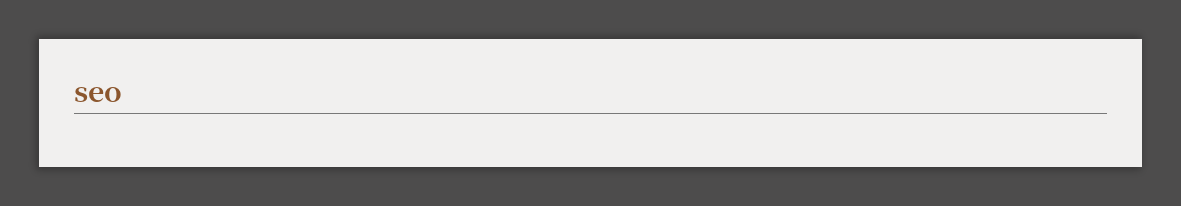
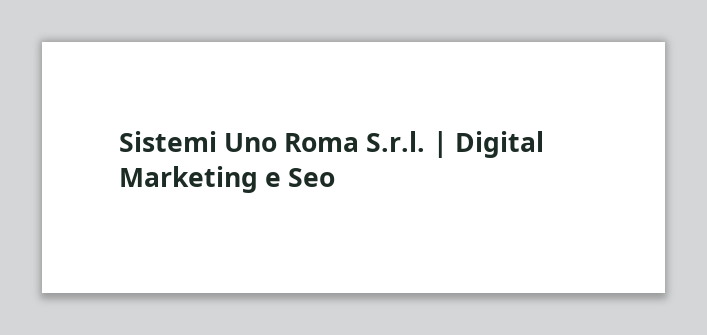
- seo
+ Sistemi Uno Roma S.r.l. | Digital Marketing e Seo

